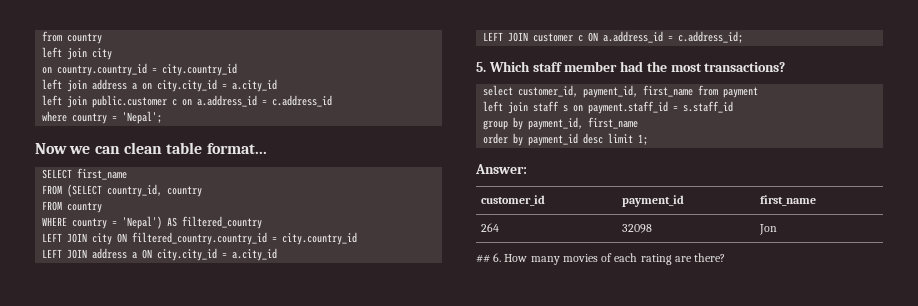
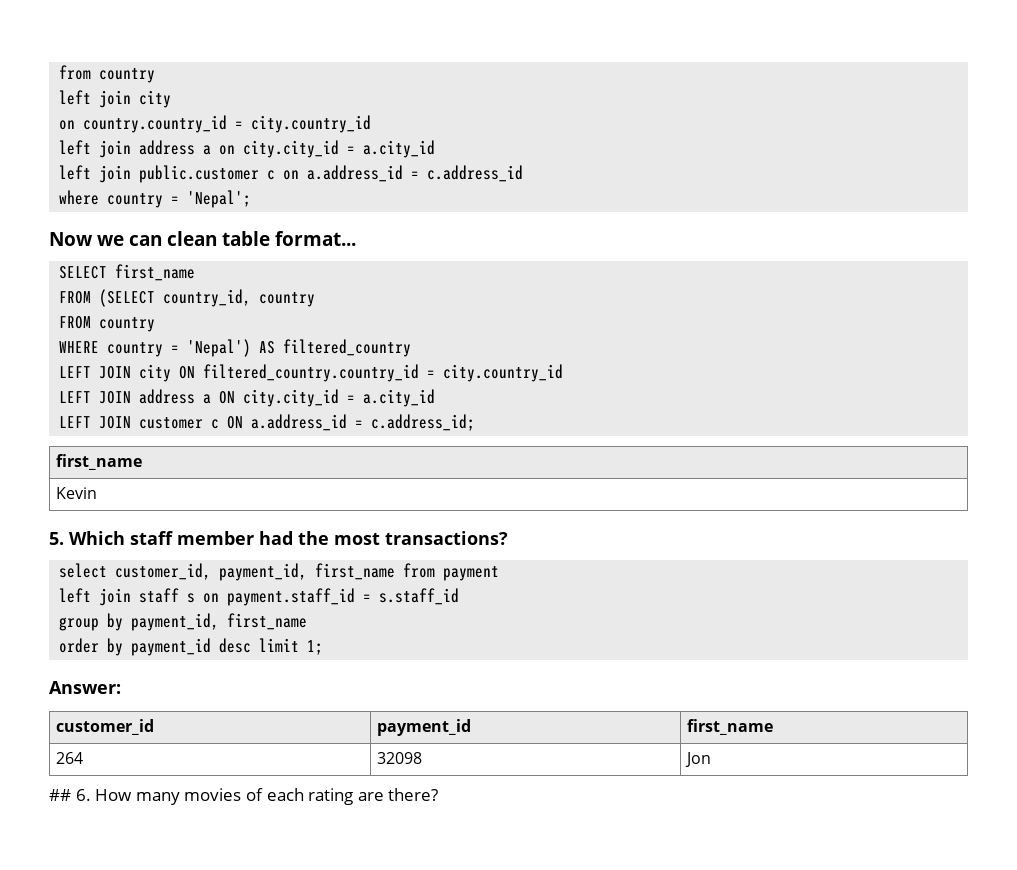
  LEFT JOIN customer c ON a.address_id = c.address_id;
+ first_name
+ Kevin

